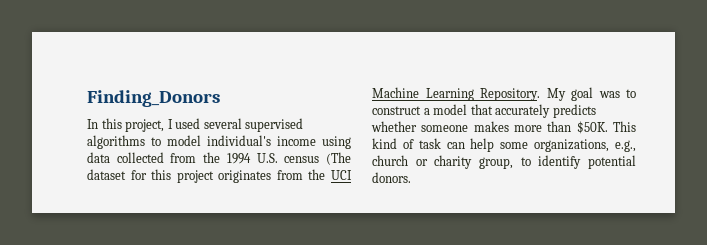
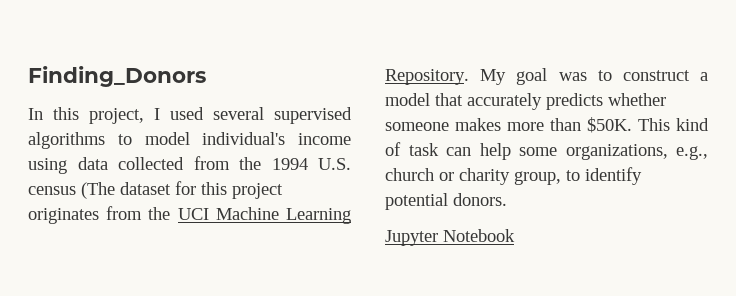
+ Jupyter Notebook

